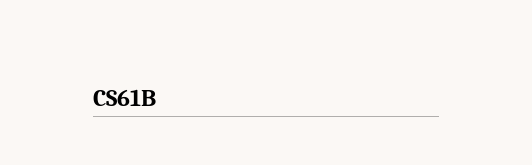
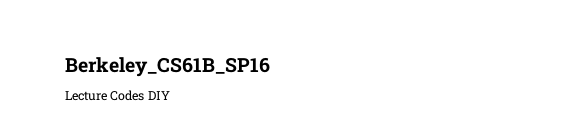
- CS61B
+ Berkeley_CS61B_SP16
+ Lecture Codes DIY

